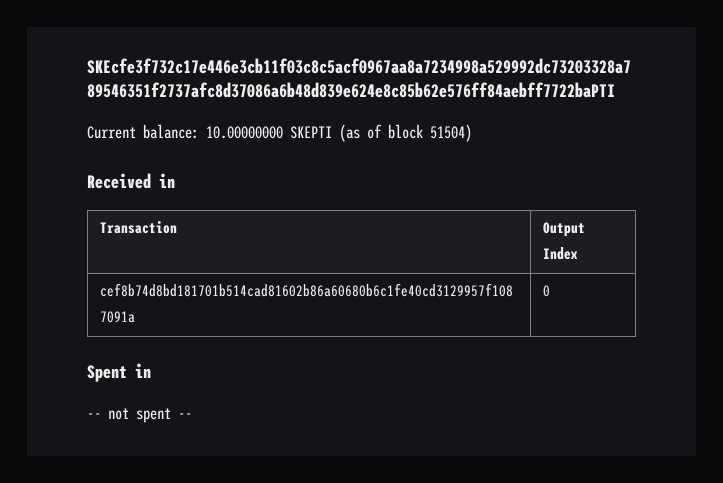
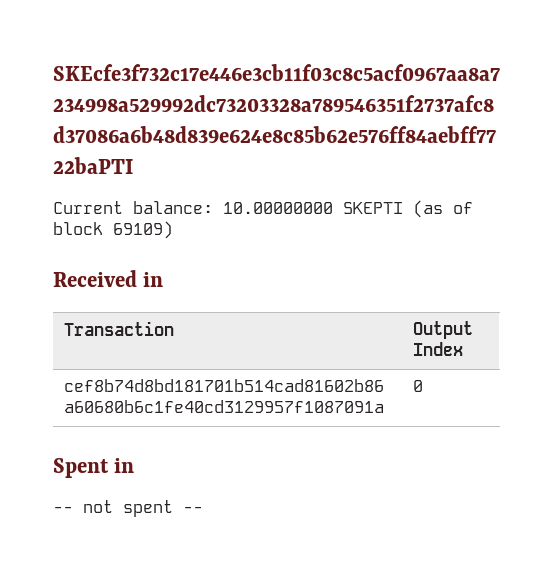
- Current balance: 10.00000000 SKEPTI (as of block 51504)
+ Current balance: 10.00000000 SKEPTI (as of block 69109)

